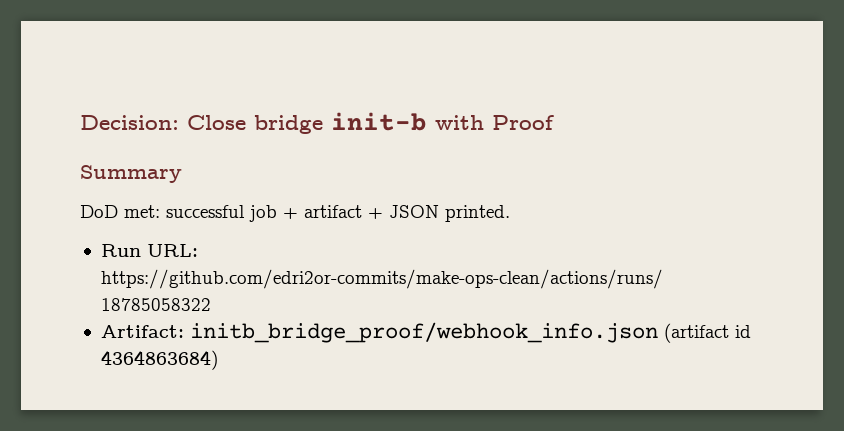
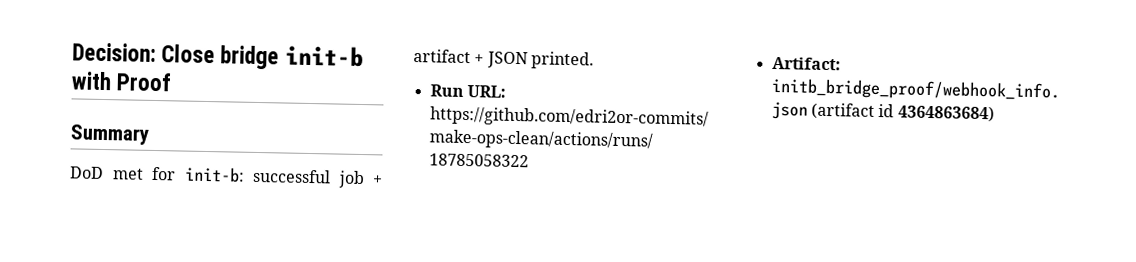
- DoD met: successful job + artifact + JSON printed.
+ DoD met for init-b: successful job + artifact + JSON printed.

